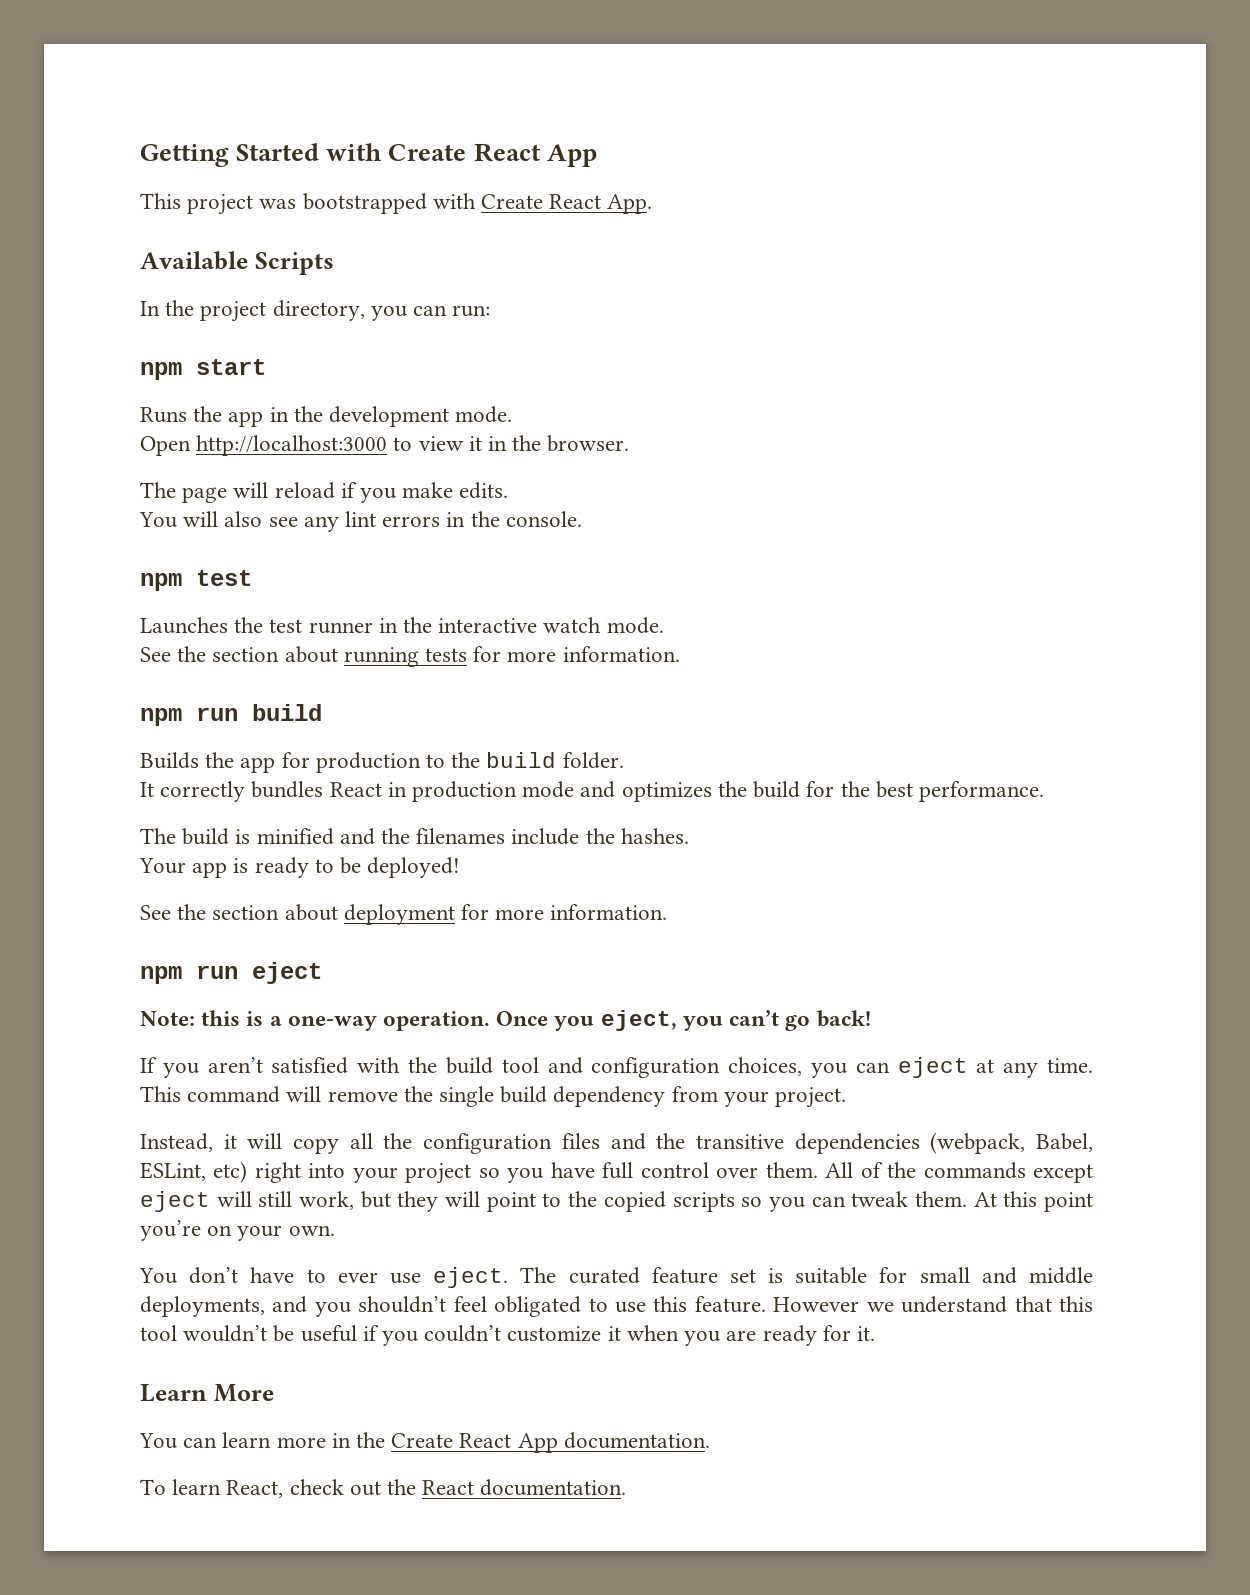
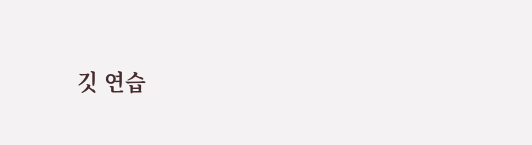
- Getting Started with Create React App
- This project was bootstrapped with Create React App.
- Available Scripts
- In the project directory, you can run:
- npm start
- Runs the app in the development mode.
- Open http://localhost:3000 to view it in the browser.
- The page will reload if you make edits.
- You will also see any lint errors in the console.
- npm test
- Launches the test runner in the interactive watch mode.
- See the section about running tests for more information.
- npm run build
- Builds the app for production to the build folder.
- It correctly bundles React in production mode and optimizes the build for the best performance.
- The build is minified and the filenames include the hashes.
- Your app is ready to be deployed!
- See the section about deployment for more information.
- npm run eject
- Note: this is a one-way operation. Once you eject, you can’t go back!
- If you aren’t satisfied with the build tool and configuration choices, you can eject at any time. This command will remove the single build dependency from your project.
- Instead, it will copy all the configuration files and the transitive dependencies (webpack, Babel, ESLint, etc) right into your project so you have full control over them. All of the commands except eject will still work, but they will point to the copied scripts so you can tweak them. At this point you’re on your own.
- You don’t have to ever use eject. The curated feature set is suitable for small and middle deployments, and you shouldn’t feel obligated to use this feature. However we understand that this tool wouldn’t be useful if you couldn’t customize it when you are ready for it.
- Learn More
- You can learn more in the Create React App documentation.
- To learn React, check out the React documentation.
+ 깃 연습

